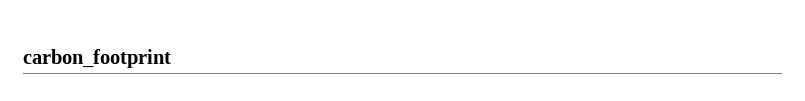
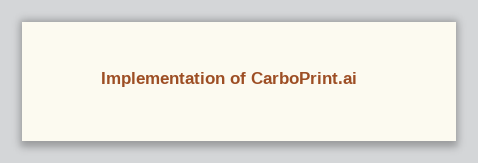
- carbon_footprint
+ Implementation of CarboPrint.ai

